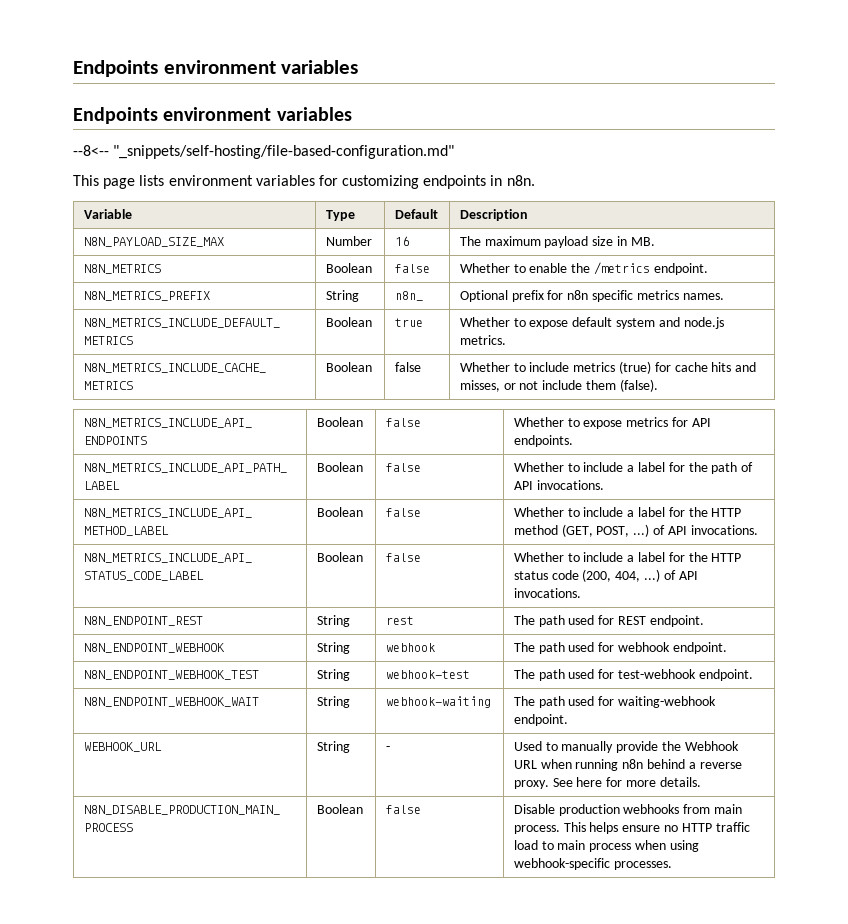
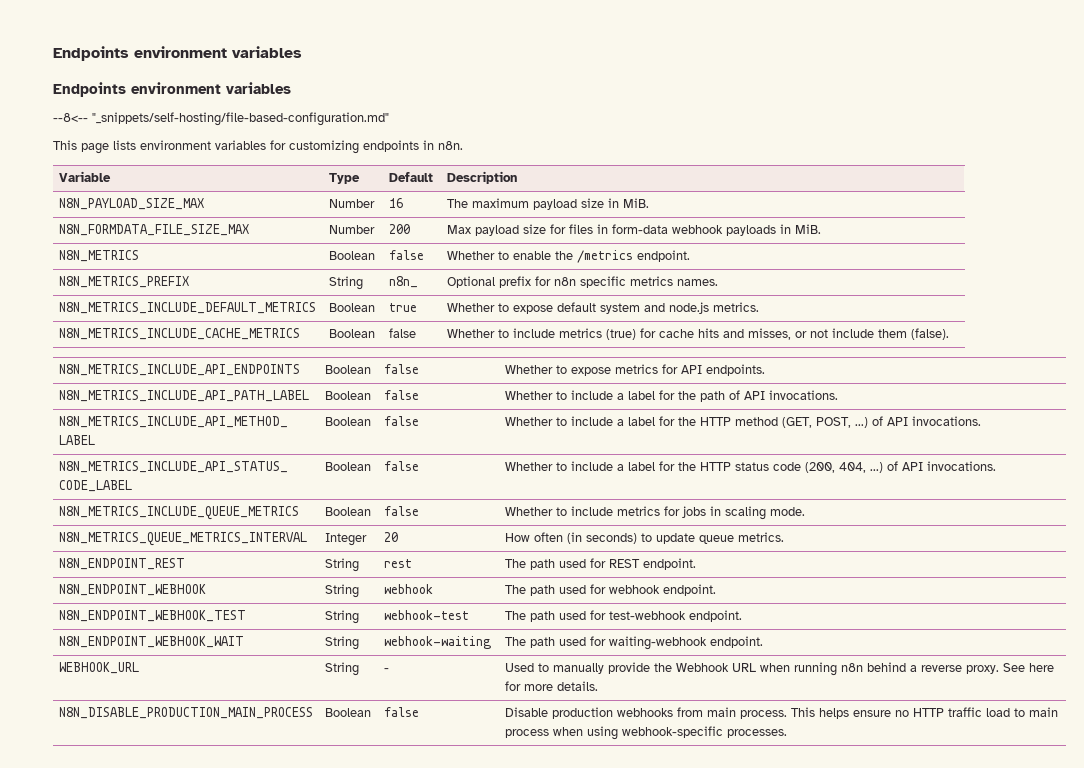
- N8N_PAYLOAD_SIZE_MAX | Number | 16 | The maximum payload size in MB.
+ N8N_PAYLOAD_SIZE_MAX | Number | 16 | The maximum payload size in MiB.
+ N8N_FORMDATA_FILE_SIZE_MAX | Number | 200 | Max payload size for files in form-data webhook payloads in MiB.
+ N8N_METRICS_INCLUDE_QUEUE_METRICS | Boolean | false | Whether to include metrics for jobs in scaling mode.
+ N8N_METRICS_QUEUE_METRICS_INTERVAL | Integer | 20 | How often (in seconds) to update queue metrics.

